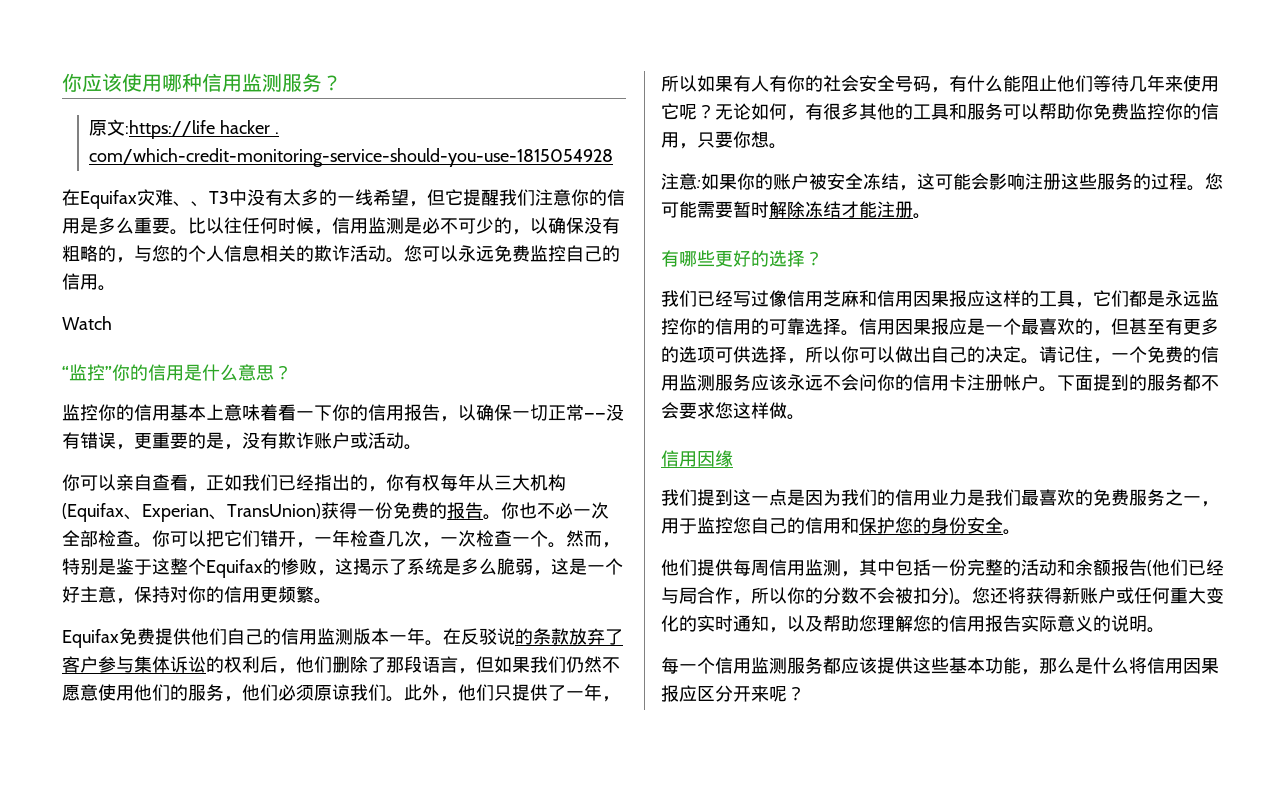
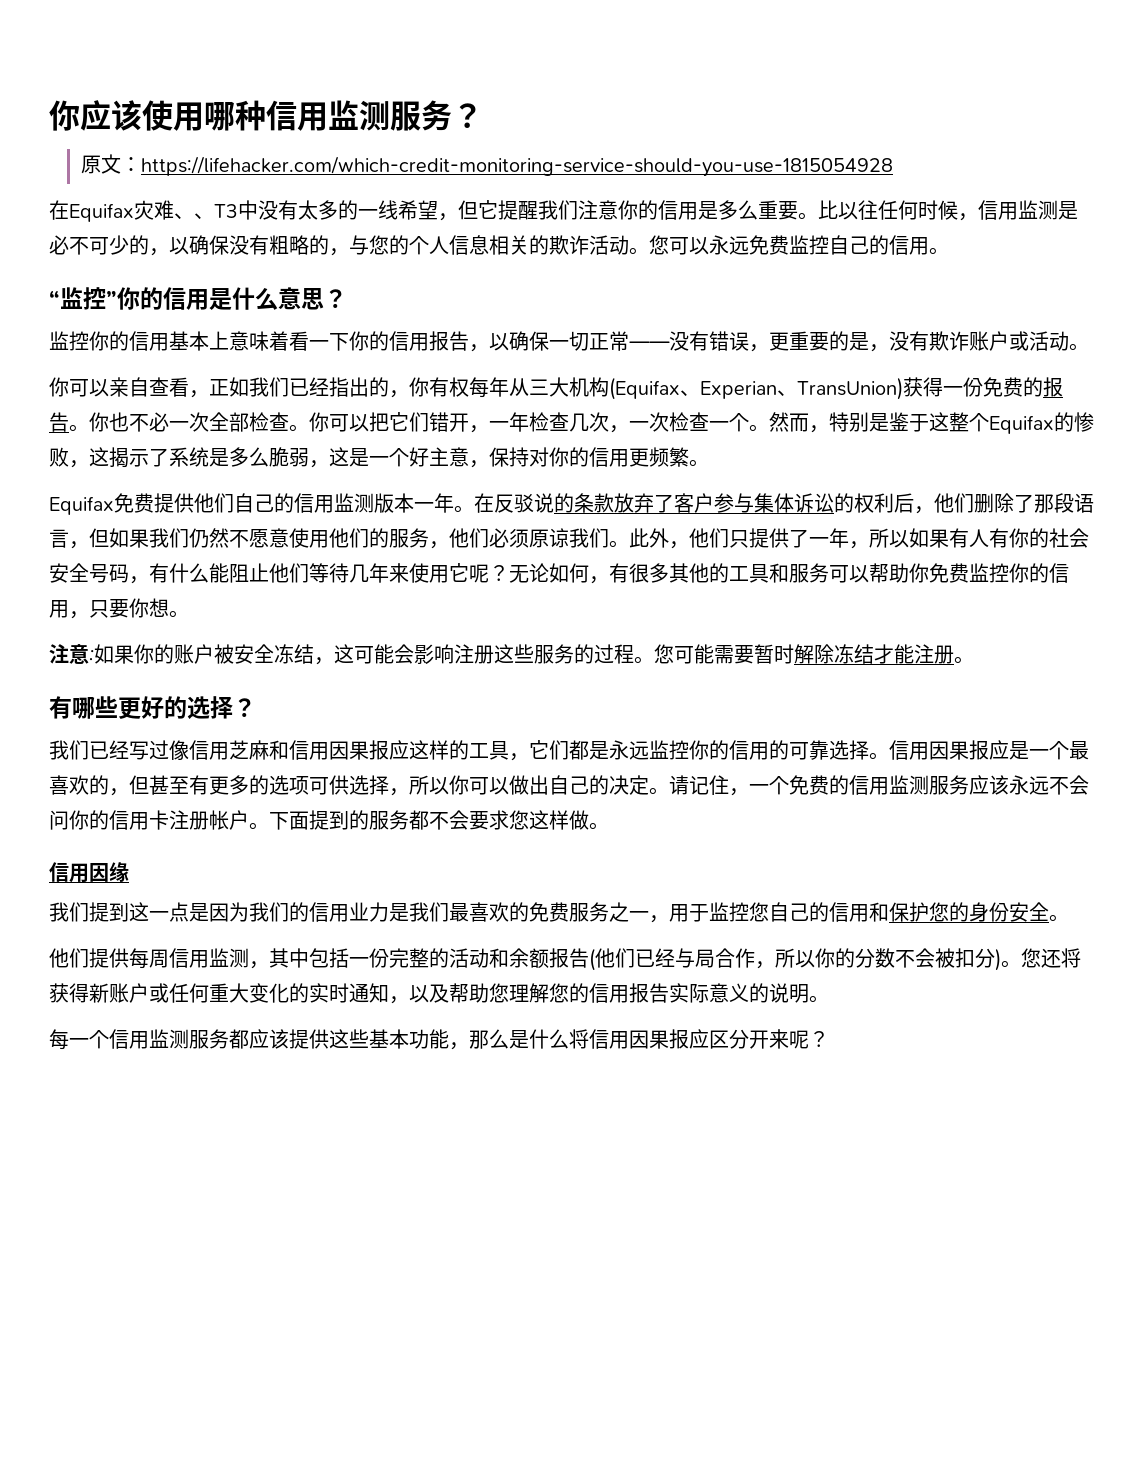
- 原文:https://life hacker . com/which-credit-monitoring-service-should-you-use-1815054928
+ 原文：https://lifehacker.com/which-credit-monitoring-service-should-you-use-1815054928
- Watch

